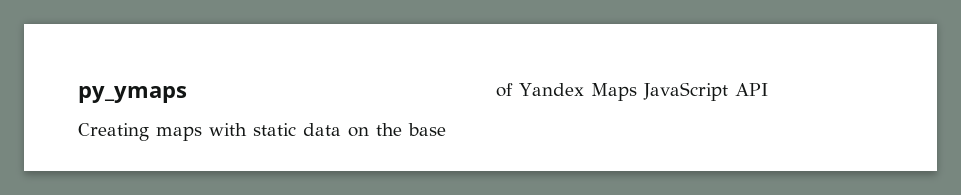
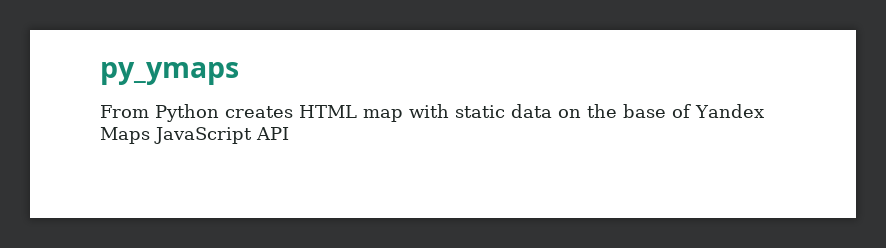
- Creating maps with static data on the base of Yandex Maps JavaScript API
+ From Python creates HTML map with static data on the base of Yandex Maps JavaScript API

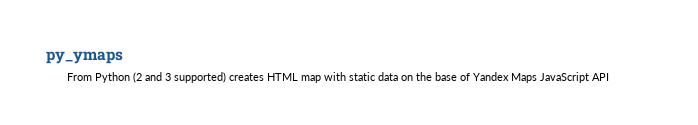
- From Python creates HTML map with static data on the base of Yandex Maps JavaScript API
+ From Python (2 and 3 supported) creates HTML map with static data on the base of Yandex Maps JavaScript API

